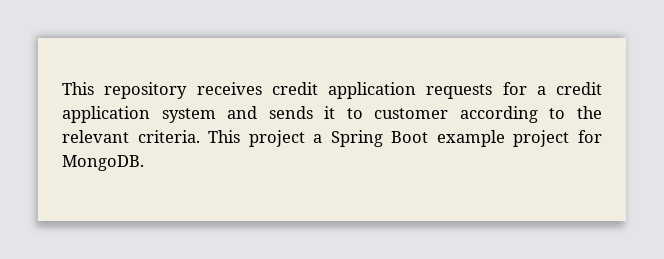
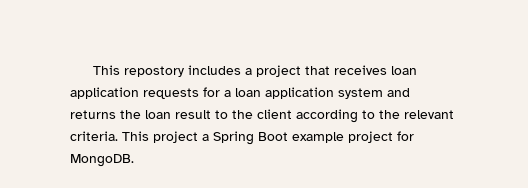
- This repository receives credit application requests for a credit application system and sends it to customer according to the relevant criteria.
+ This repostory includes a project that receives loan application requests for a loan application system and returns the loan result to the client according to the relevant criteria.

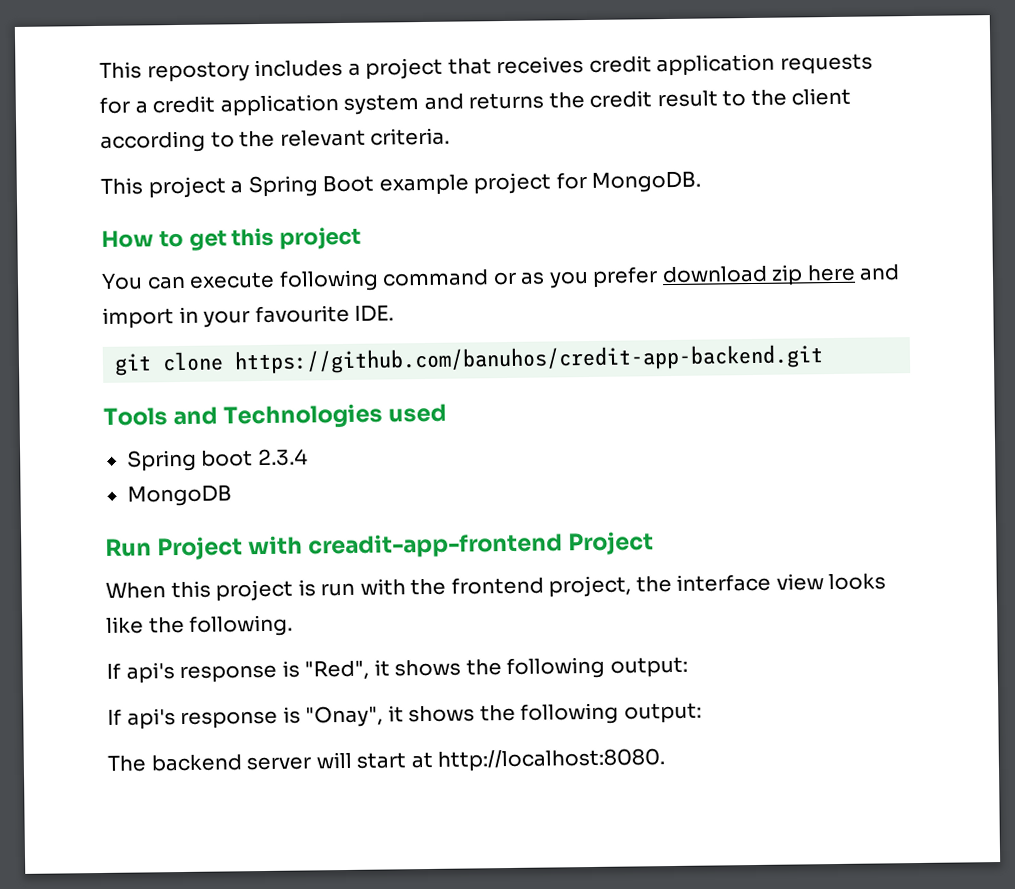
- This repostory includes a project that receives loan application requests for a loan application system and returns the loan result to the client according to the relevant criteria. This project a Spring Boot example project for MongoDB.
+ This repostory includes a project that receives credit application requests for a credit application system and returns the credit result to the client according to the relevant criteria.
+ This project a Spring Boot example project for MongoDB.
+ How to get this project
+ You can execute following command or as you prefer download zip here and import in your favourite IDE.
+ git clone https://github.com/banuhos/credit-app-backend.git
+ Tools and Technologies used
+ Spring boot 2.3.4
+ MongoDB
+ Run Project with creadit-app-frontend Project
+ When this project is run with the frontend project, the interface view looks like the following.
+ If api's response is "Red", it shows the following output:
+ If api's response is "Onay", it shows the following output:
+ The backend server will start at http://localhost:8080.

